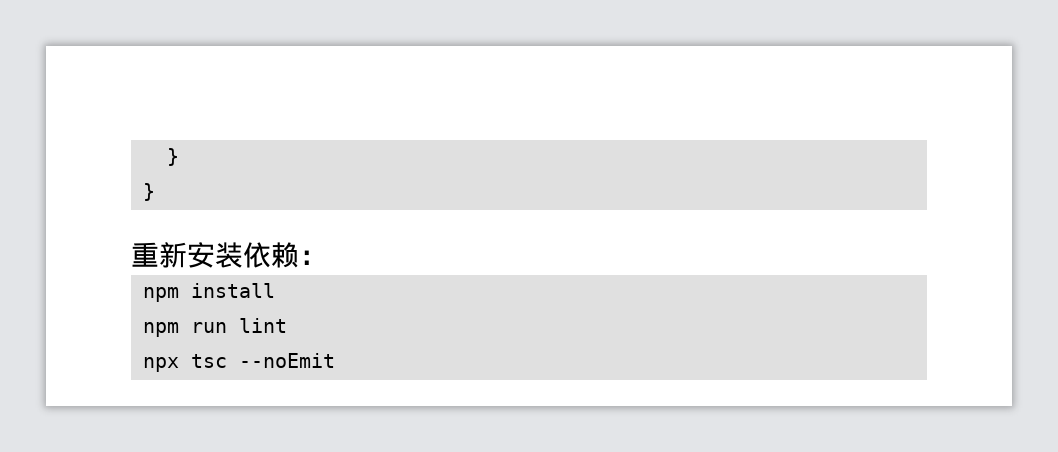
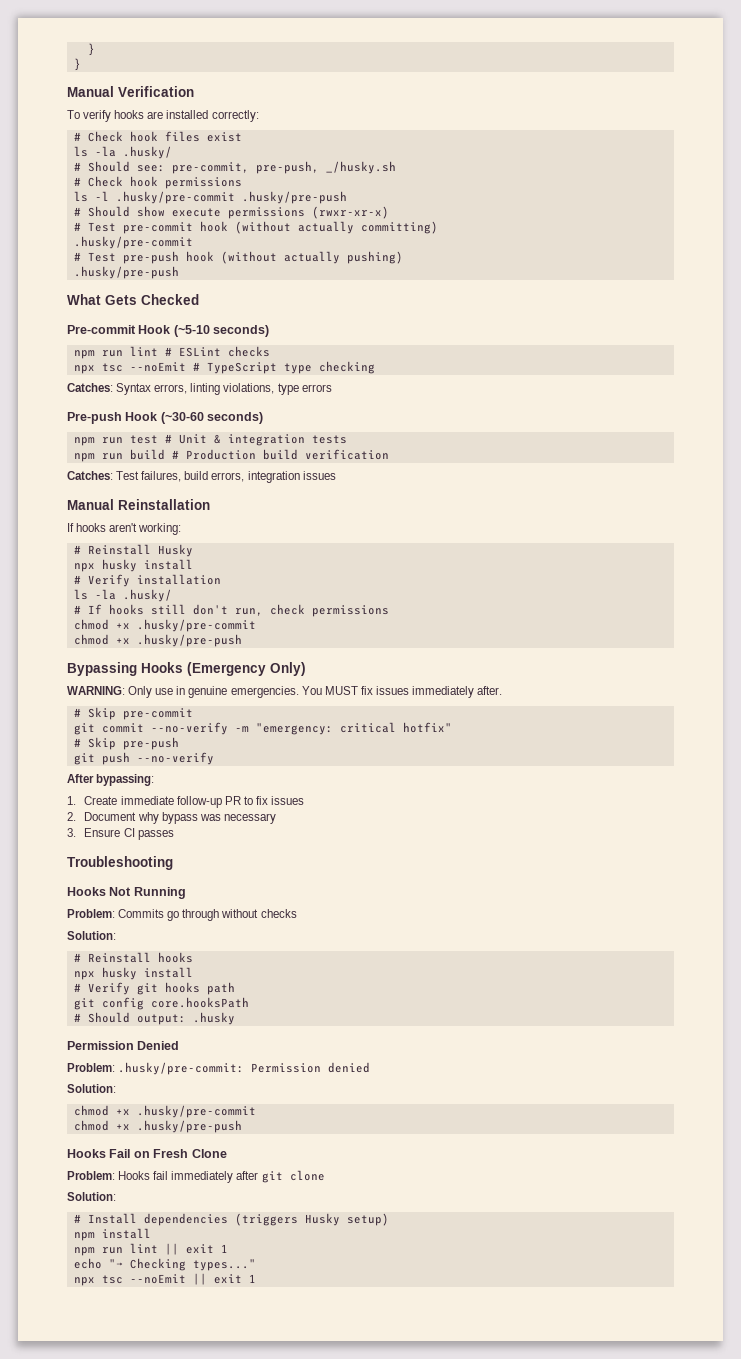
- 重新安装依赖：
+ Manual Verification
+ To verify hooks are installed correctly:
+ # Check hook files exist
+ ls -la .husky/
+ # Should see: pre-commit, pre-push, _/husky.sh
+ # Check hook permissions
+ ls -l .husky/pre-commit .husky/pre-push
+ # Should show execute permissions (rwxr-xr-x)
+ # Test pre-commit hook (without actually committing)
+ .husky/pre-commit
+ # Test pre-push hook (without actually pushing)
+ .husky/pre-push
+ What Gets Checked
+ Pre-commit Hook (~5-10 seconds)
+ npm run lint # ESLint checks
+ npx tsc --noEmit # TypeScript type checking
+ Catches: Syntax errors, linting violations, type errors
+ Pre-push Hook (~30-60 seconds)
+ npm run test # Unit & integration tests
+ npm run build # Production build verification
+ Catches: Test failures, build errors, integration issues
+ Manual Reinstallation
+ If hooks aren't working:
+ # Reinstall Husky
+ npx husky install
+ # Verify installation
+ ls -la .husky/
+ # If hooks still don't run, check permissions
+ chmod +x .husky/pre-commit
+ chmod +x .husky/pre-push
+ Bypassing Hooks (Emergency Only)
+ WARNING: Only use in genuine emergencies. You MUST fix issues immediately after.
+ # Skip pre-commit
+ git commit --no-verify -m "emergency: critical hotfix"
+ # Skip pre-push
+ git push --no-verify
+ After bypassing:
+ 1. Create immediate follow-up PR to fix issues
+ 2. Document why bypass was necessary
+ 3. Ensure CI passes
+ Troubleshooting
+ Hooks Not Running
+ Problem: Commits go through without checks
+ Solution:
+ # Reinstall hooks
+ npx husky install
+ # Verify git hooks path
+ git config core.hooksPath
+ # Should output: .husky
+ Permission Denied
+ Problem: .husky/pre-commit: Permission denied
+ Solution:
+ chmod +x .husky/pre-commit
+ chmod +x .husky/pre-push
+ Hooks Fail on Fresh Clone
+ Problem: Hooks fail immediately after git clone
+ Solution:
+ # Install dependencies (triggers Husky setup)
- npm run lint
- npx tsc --noEmit
+ npm run lint || exit 1
+ echo "→ Checking types..."
+ npx tsc --noEmit || exit 1

